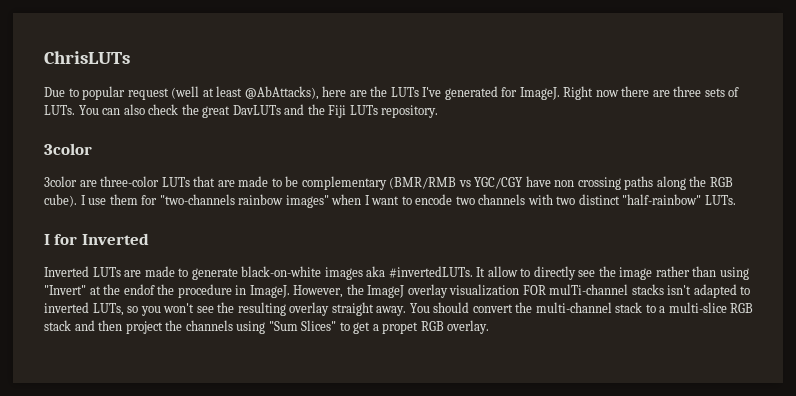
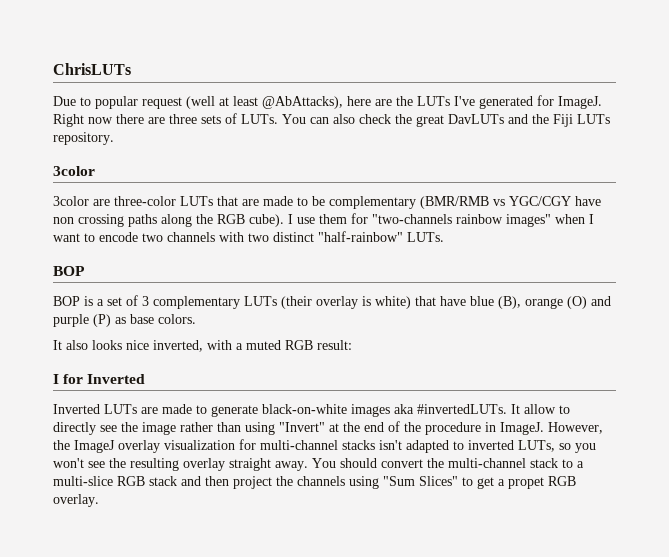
  I use them for "two-channels rainbow images" when I want to encode two channels with two distinct "half-rainbow" LUTs.
+ BOP
+ BOP is a set of 3 complementary LUTs (their overlay is white) that have blue (B), orange (O) and purple (P) as base colors.
+ It also looks nice inverted, with a muted RGB result:
- It allow to directly see the image rather than using "Invert" at the endof the procedure in ImageJ.
+ It allow to directly see the image rather than using "Invert" at the end of the procedure in ImageJ.
- However, the ImageJ overlay visualization FOR mulTi-channel stacks isn't adapted to inverted LUTs, so you won't see the resulting overlay straight away.
+ However, the ImageJ overlay visualization for multi-channel stacks isn't adapted to inverted LUTs, so you won't see the resulting overlay straight away.

